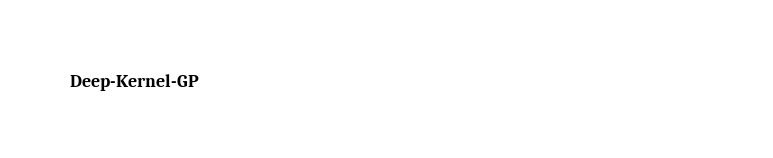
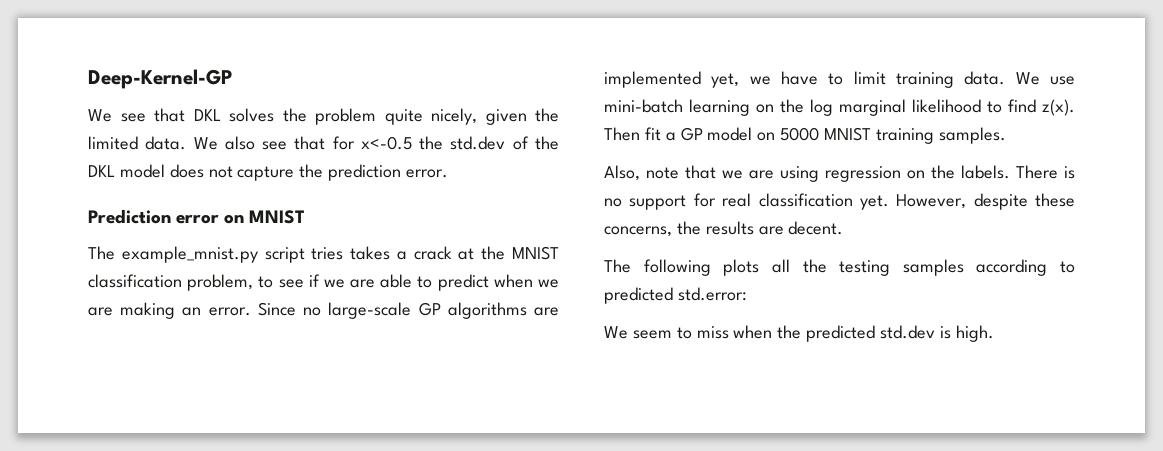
+ We see that DKL solves the problem quite nicely, given the limited data. We also see that for x<-0.5 the std.dev of the DKL model does not capture the prediction error.
+ Prediction error on MNIST
+ The example_mnist.py script tries takes a crack at the MNIST classification problem, to see if we are able to predict when we are making an error. Since no large-scale GP algorithms are implemented yet, we have to limit training data. We use mini-batch learning on the log marginal likelihood to find z(x). Then fit a GP model on 5000 MNIST training samples.
+ Also, note that we are using regression on the labels. There is no support for real classification yet. However, despite these concerns, the results are decent.
+ The following plots all the testing samples according to predicted std.error:
+ We seem to miss when the predicted std.dev is high.

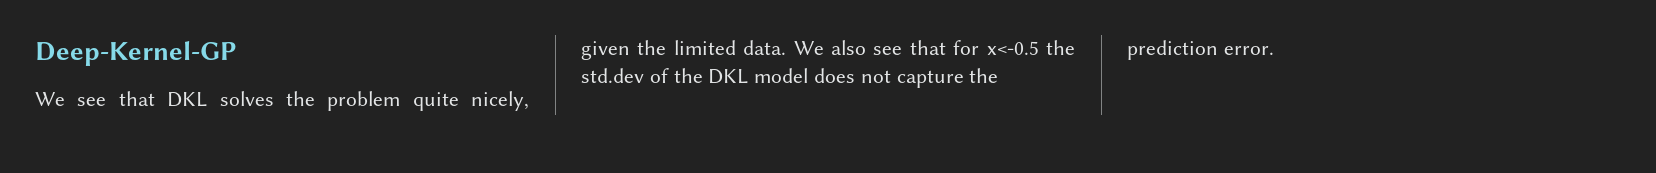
- Prediction error on MNIST
- The example_mnist.py script tries takes a crack at the MNIST classification problem, to see if we are able to predict when we are making an error. Since no large-scale GP algorithms are implemented yet, we have to limit training data. We use mini-batch learning on the log marginal likelihood to find z(x). Then fit a GP model on 5000 MNIST training samples.
- Also, note that we are using regression on the labels. There is no support for real classification yet. However, despite these concerns, the results are decent.
- The following plots all the testing samples according to predicted std.error:
- We seem to miss when the predicted std.dev is high.

